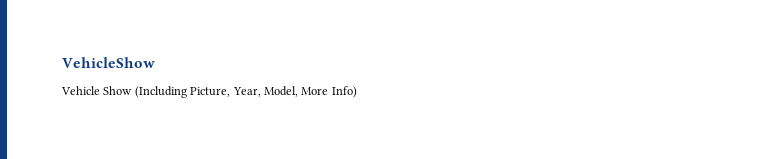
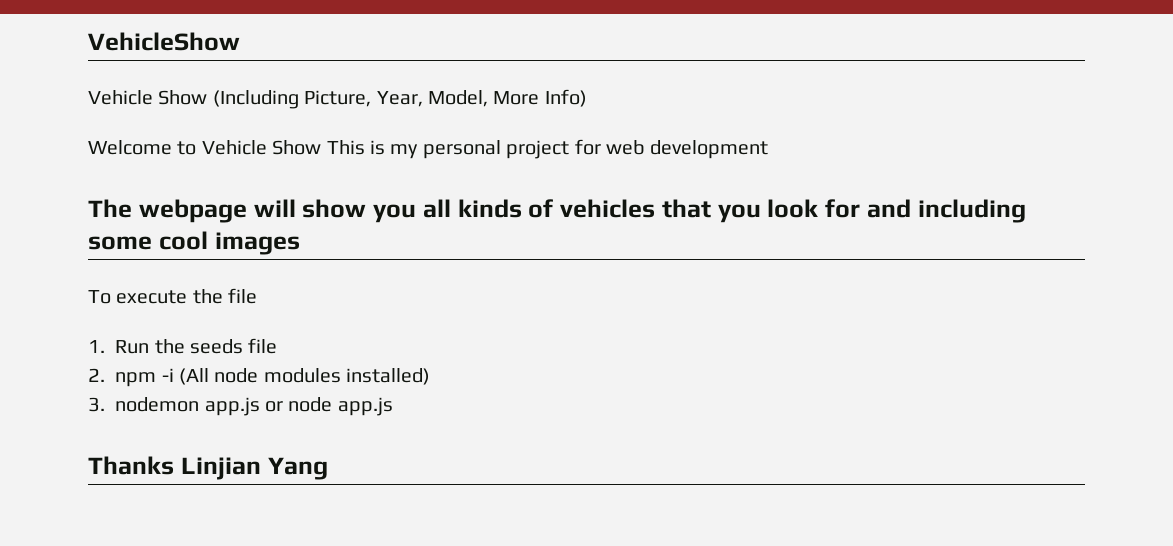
+ Welcome to Vehicle Show This is my personal project for web development
+ The webpage will show you all kinds of vehicles that you look for and including some cool images
+ To execute the file
+ 1. Run the seeds file
+ 2. npm -i (All node modules installed)
+ 3. nodemon app.js or node app.js
+ Thanks Linjian Yang

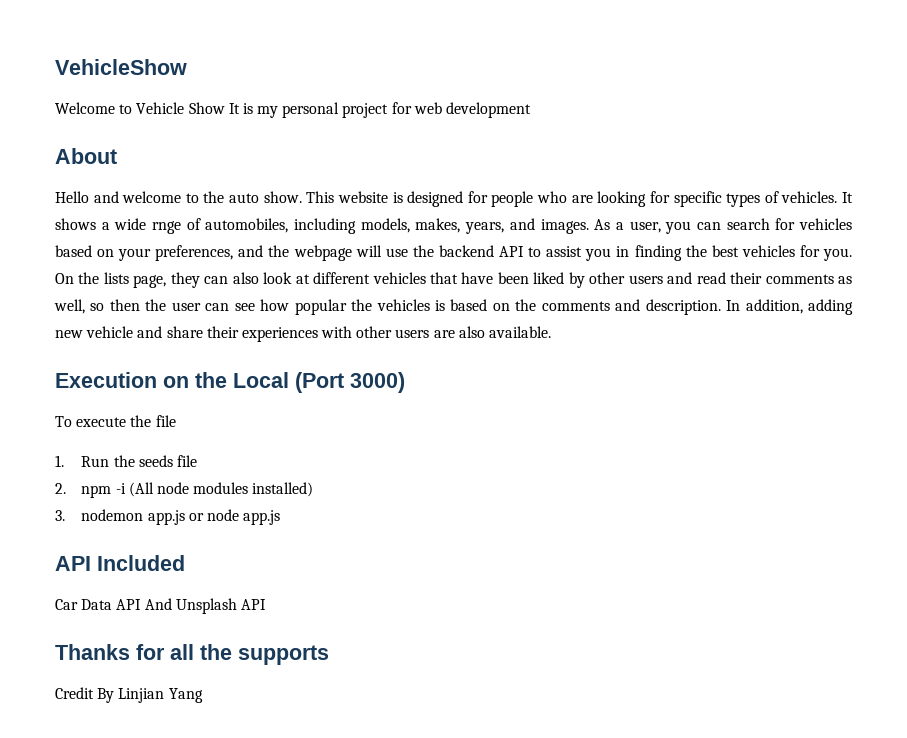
- Vehicle Show (Including Picture, Year, Model, More Info)
- Welcome to Vehicle Show This is my personal project for web development
+ Welcome to Vehicle Show It is my personal project for web development
- The webpage will show you all kinds of vehicles that you look for and including some cool images
+ About
+ Hello and welcome to the auto show. This website is designed for people who are looking for specific types of vehicles. It shows a wide rnge of automobiles, including models, makes, years, and images. As a user, you can search for vehicles based on your preferences, and the webpage will use the backend API to assist you in finding the best vehicles for you. On the lists page, they can also look at different vehicles that have been liked by other users and read their comments as well, so then the user can see how popular the vehicles is based on the comments and description. In addition, adding new vehicle and share their experiences with other users are also available.
+ Execution on the Local (Port 3000)
- Thanks Linjian Yang
+ API Included
+ Car Data API And Unsplash API
+ Thanks for all the supports
+ Credit By Linjian Yang

